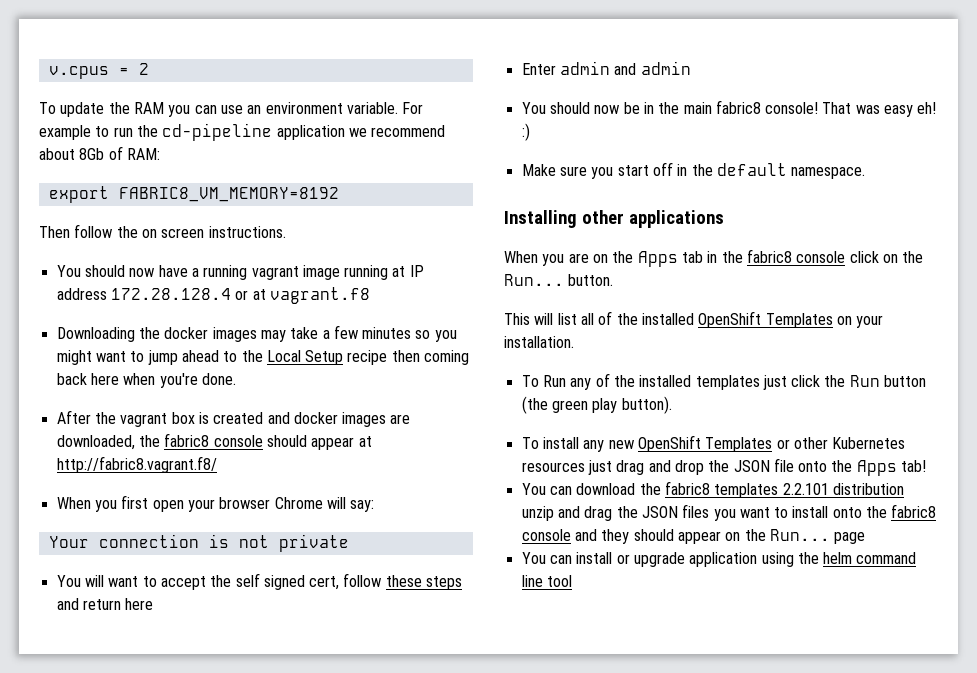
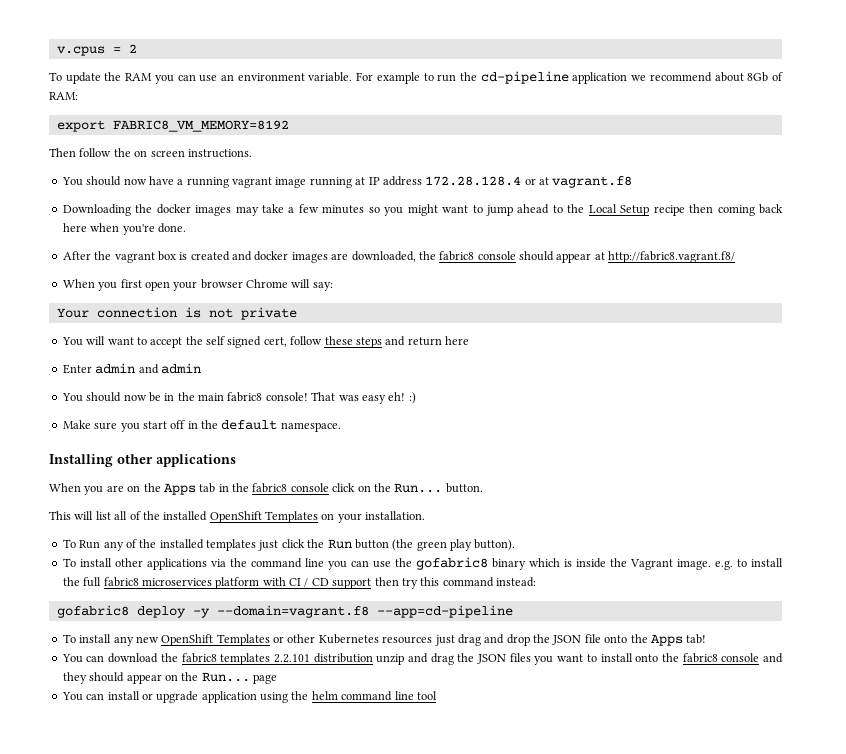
+ To install other applications via the command line you can use the gofabric8 binary which is inside the Vagrant image. e.g. to install the full fabric8 microservices platform with CI / CD support then try this command instead:
+ gofabric8 deploy -y --domain=vagrant.f8 --app=cd-pipeline

